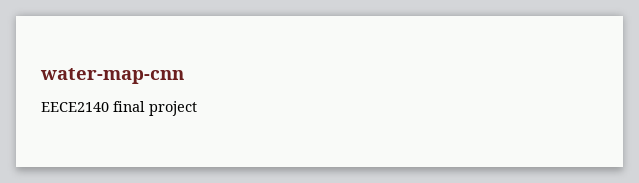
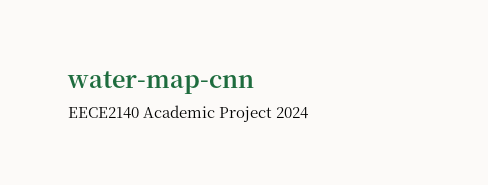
- EECE2140 final project
+ EECE2140 Academic Project 2024

